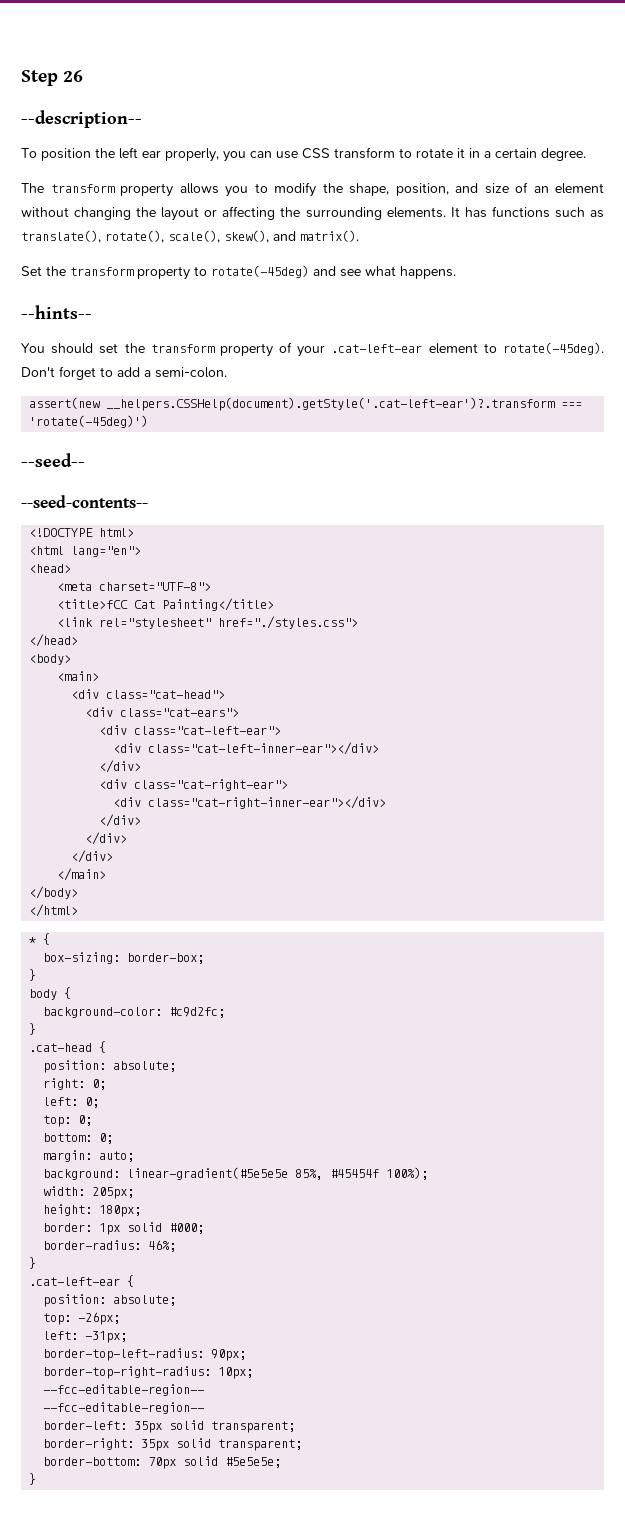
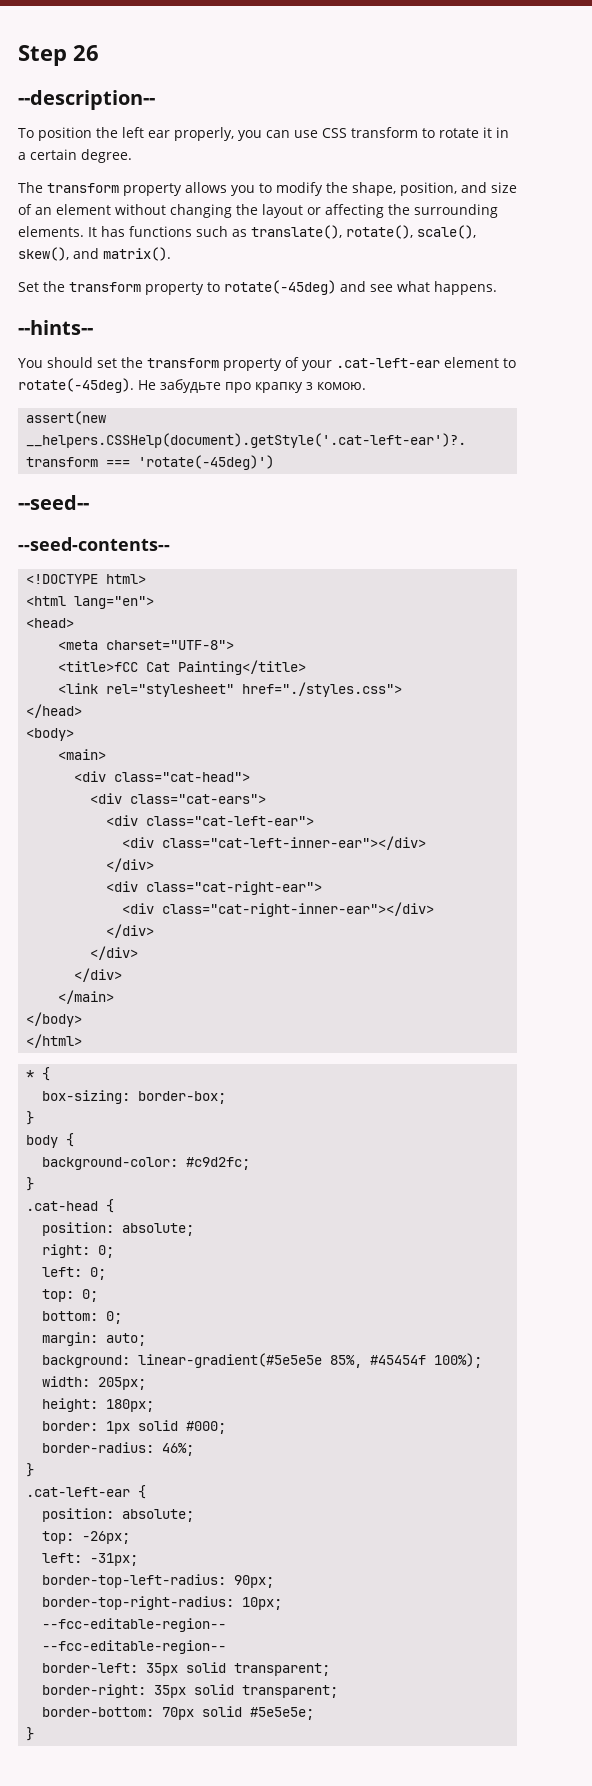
- Don't forget to add a semi-colon.
+ Не забудьте про крапку з комою.

